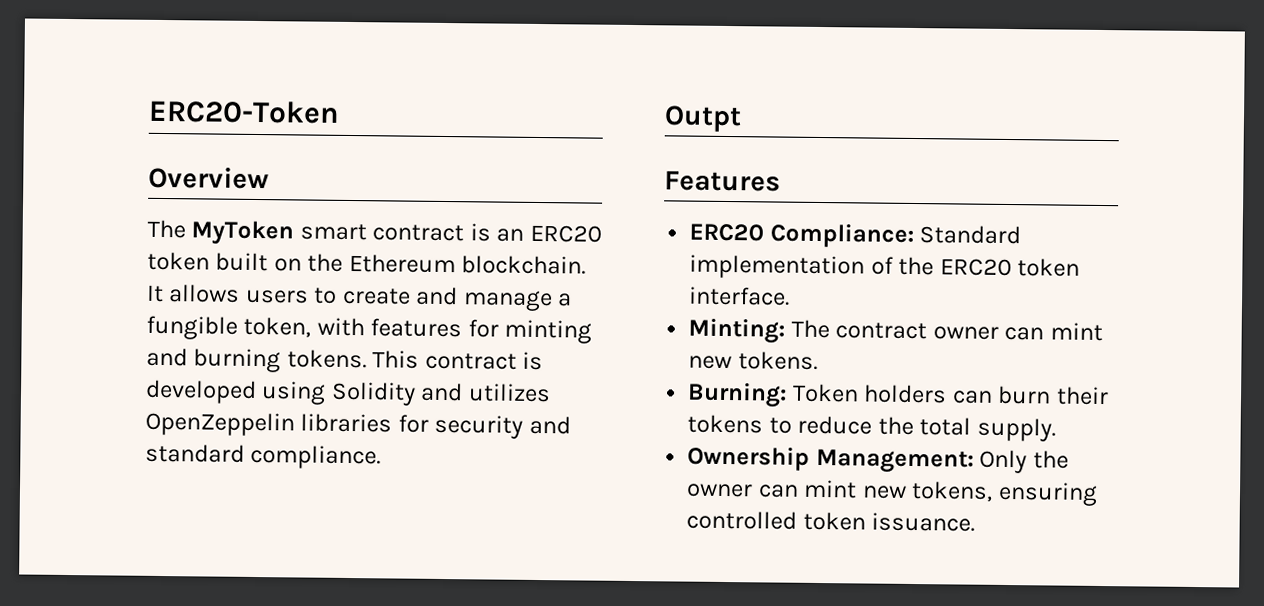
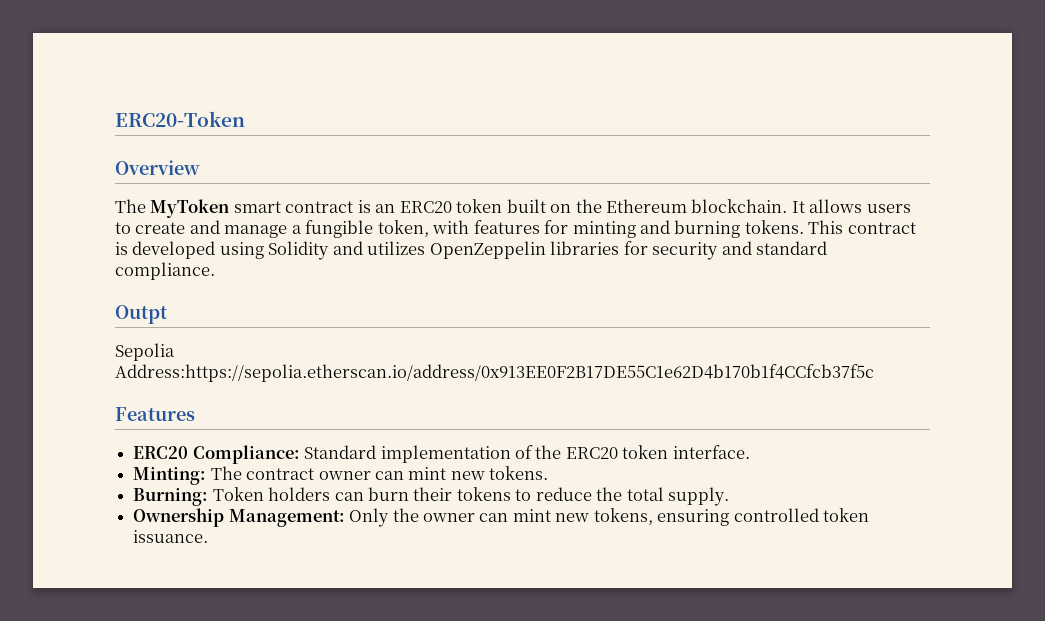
+ Sepolia Address:https://sepolia.etherscan.io/address/0x913EE0F2B17DE55C1e62D4b170b1f4CCfcb37f5c

